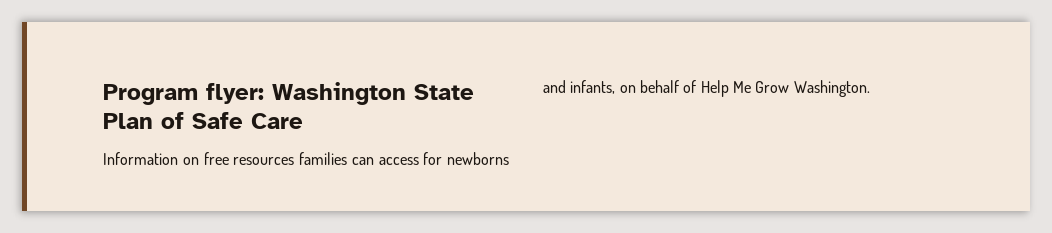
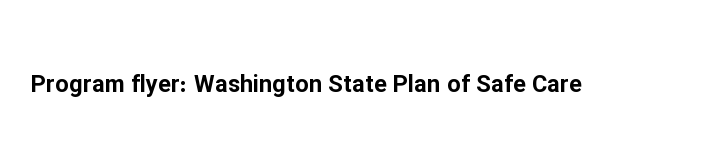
- Information on free resources families can access for newborns and infants, on behalf of Help Me Grow Washington.

